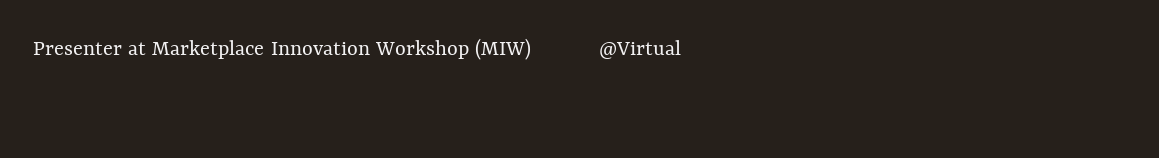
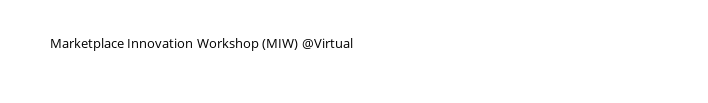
- Presenter at Marketplace Innovation Workshop (MIW) @Virtual
+ Marketplace Innovation Workshop (MIW) @Virtual

